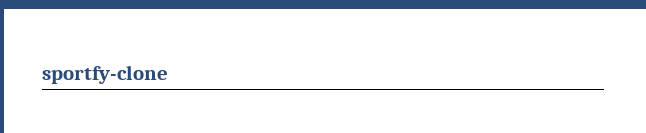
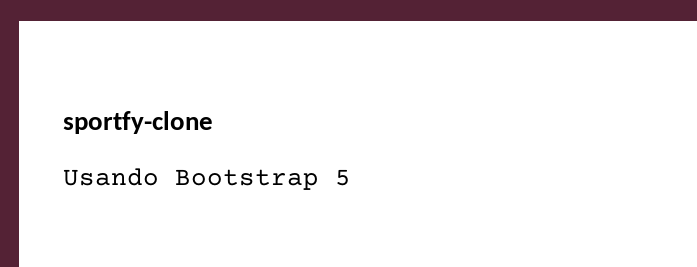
+ Usando Bootstrap 5

